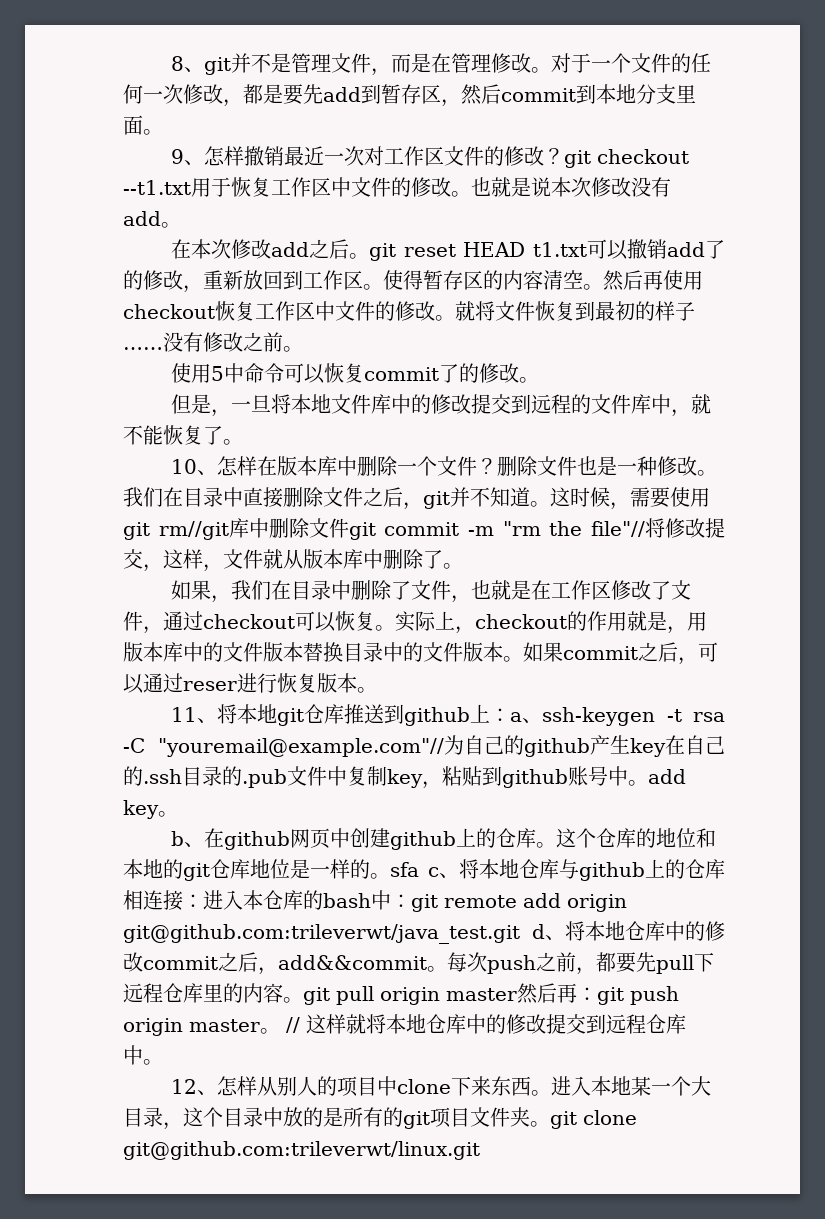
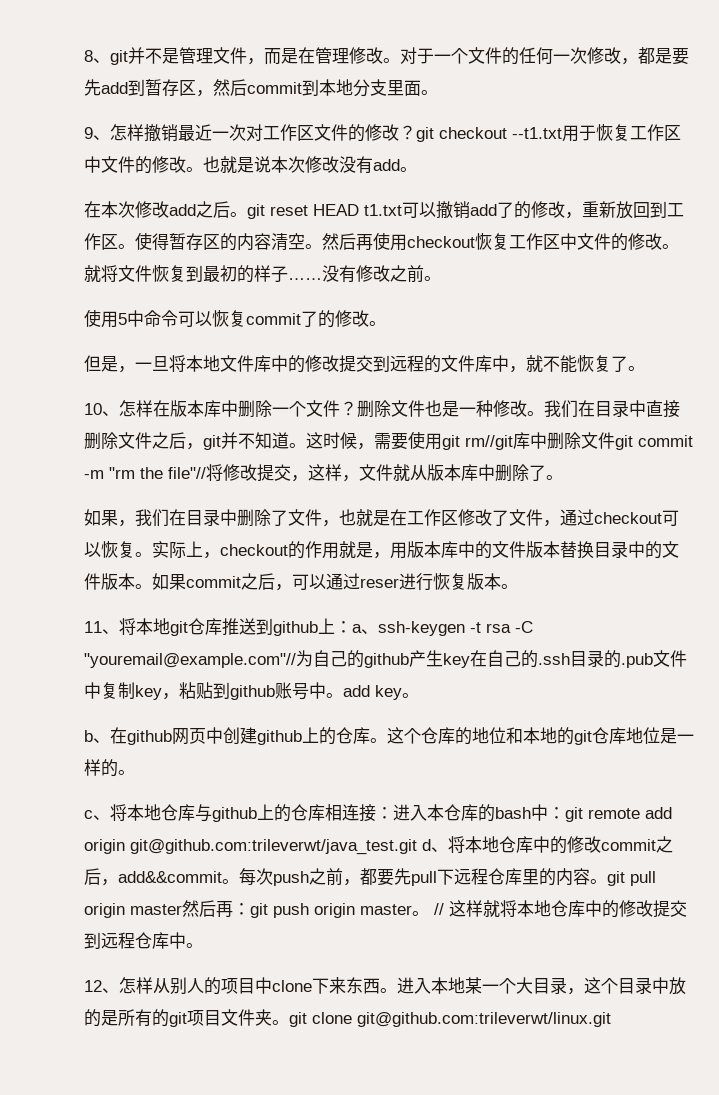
- 这个仓库的地位和本地的git仓库地位是一样的。sfa c、将本地仓库与github上的仓库相连接：进入本仓库的bash中：git remote add origin git@github.com:trileverwt/java_test.git d、将本地仓库中的修改commit之后，add&&commit。
+ 这个仓库的地位和本地的git仓库地位是一样的。
+ c、将本地仓库与github上的仓库相连接：进入本仓库的bash中：git remote add origin git@github.com:trileverwt/java_test.git d、将本地仓库中的修改commit之后，add&&commit。

